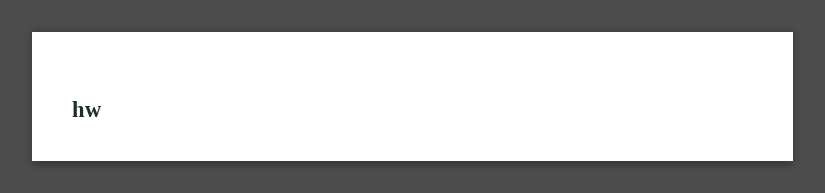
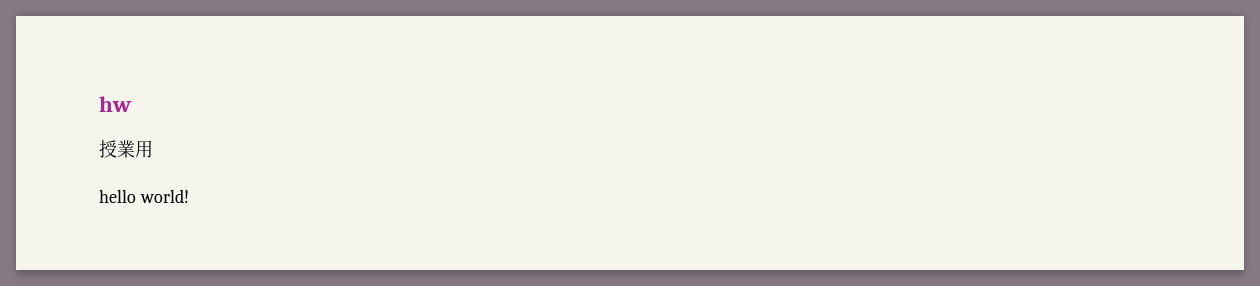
+ 授業用
+ hello world!

